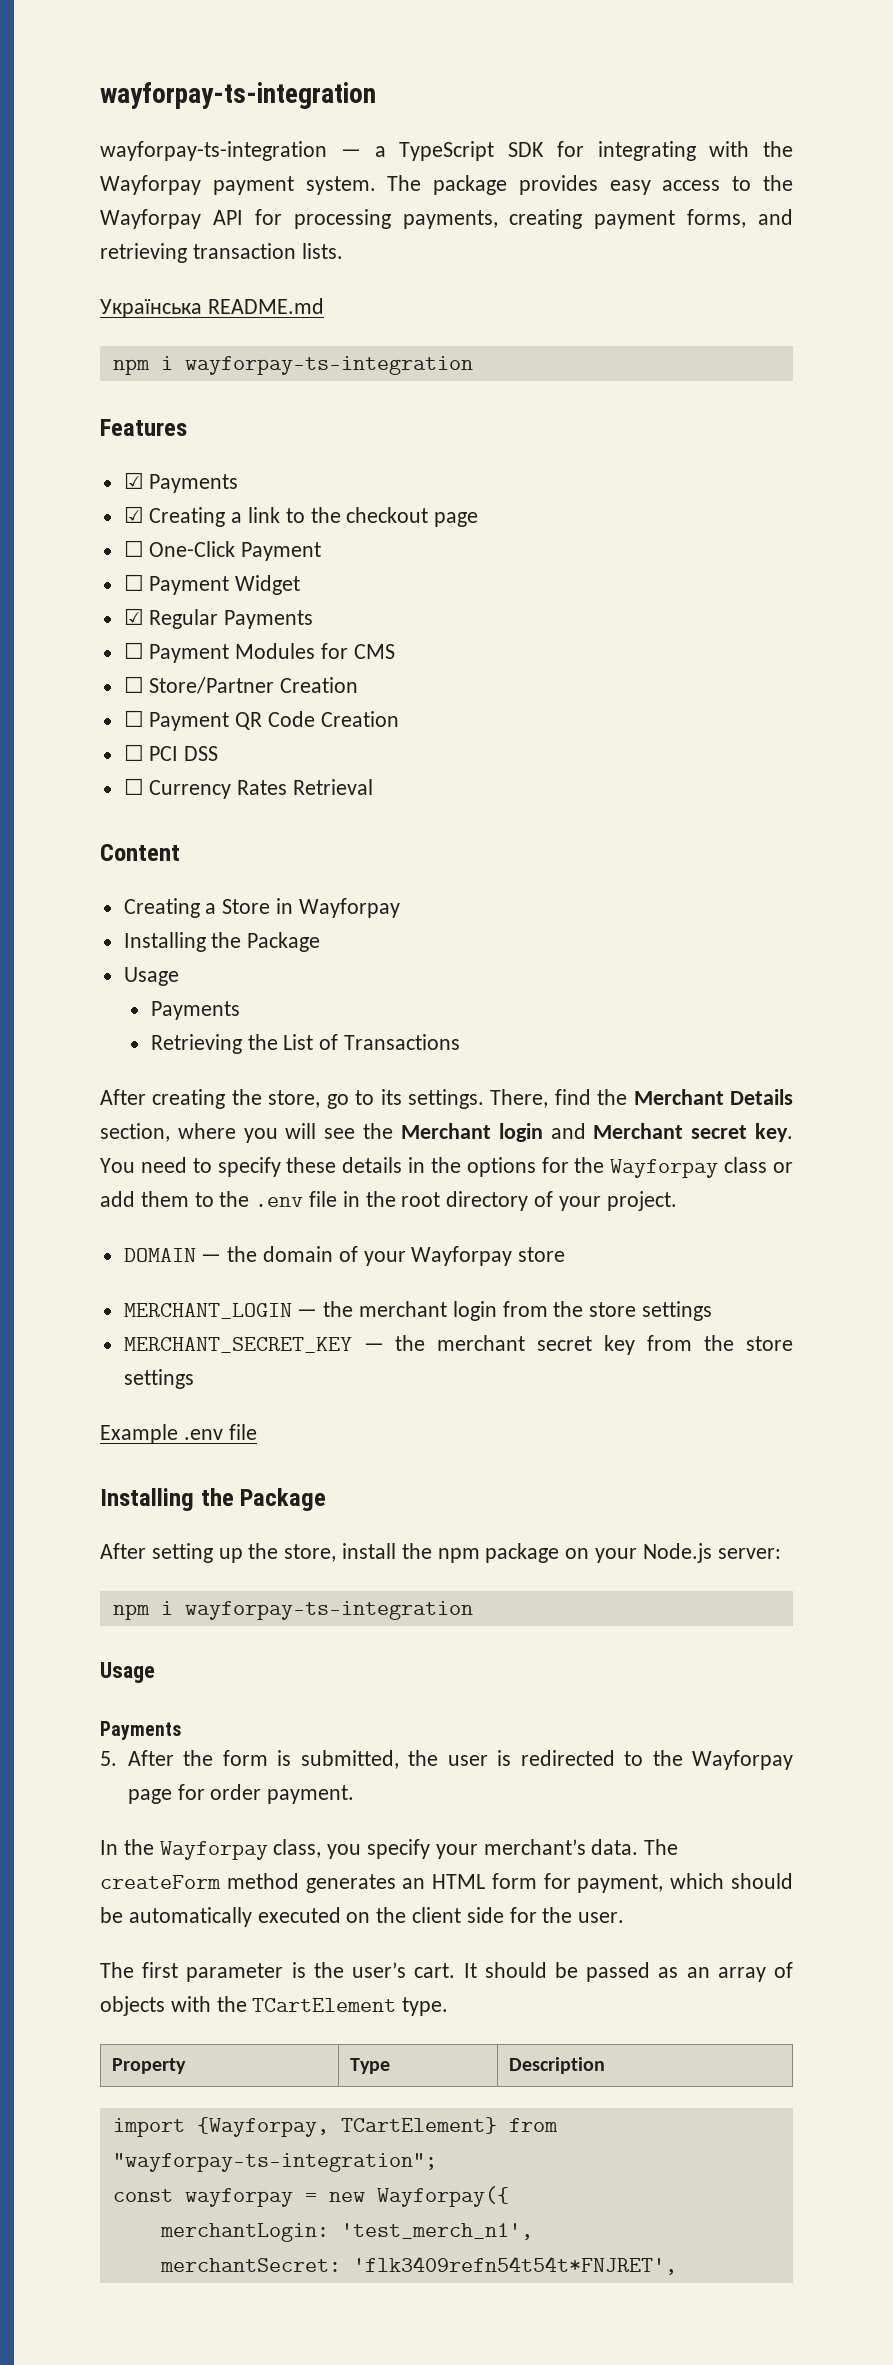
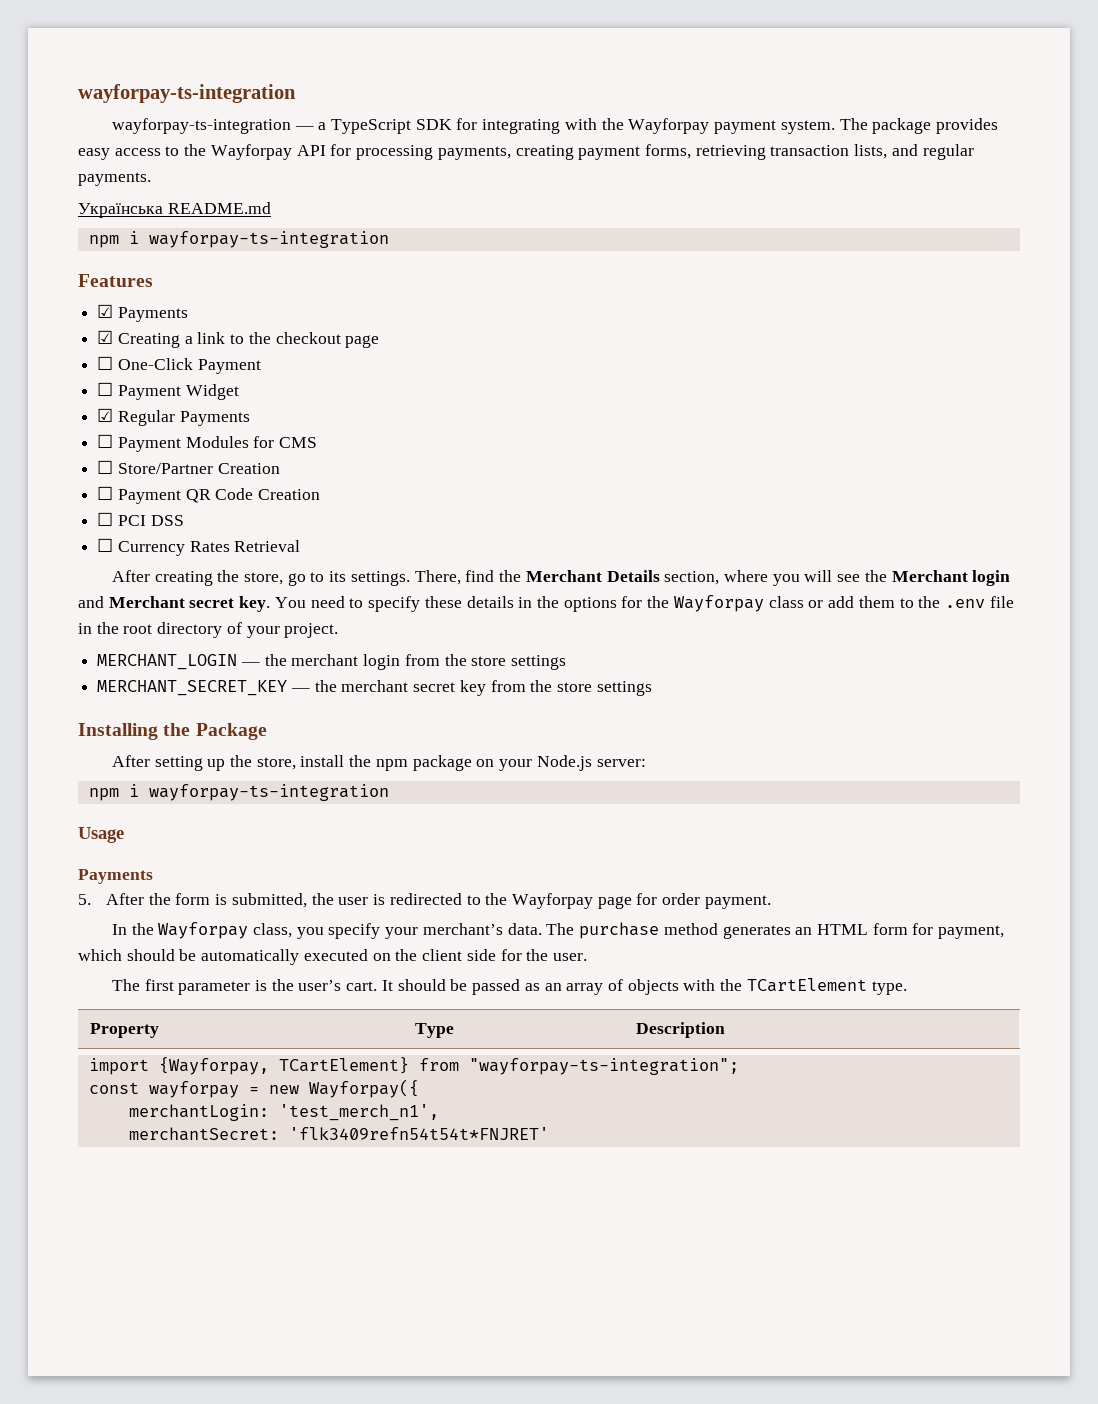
- The package provides easy access to the Wayforpay API for processing payments, creating payment forms, and retrieving transaction lists.
+ The package provides easy access to the Wayforpay API for processing payments, creating payment forms, retrieving transaction lists, and regular payments.
- Content
- Creating a Store in Wayforpay
- Installing the Package
- Usage
- Payments
- Retrieving the List of Transactions
- DOMAIN — the domain of your Wayforpay store
- Example .env file
- The createForm method generates an HTML form for payment, which should be automatically executed on the client side for the user.
+ The purchase method generates an HTML form for payment, which should be automatically executed on the client side for the user.
- merchantSecret: 'flk3409refn54t54t*FNJRET',
+ merchantSecret: 'flk3409refn54t54t*FNJRET'

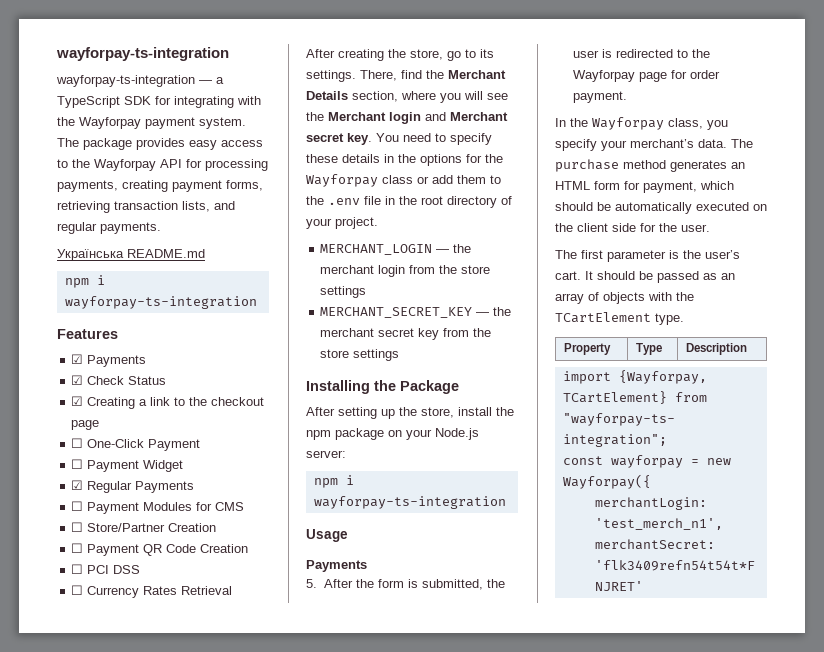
+ ☑ Check Status

